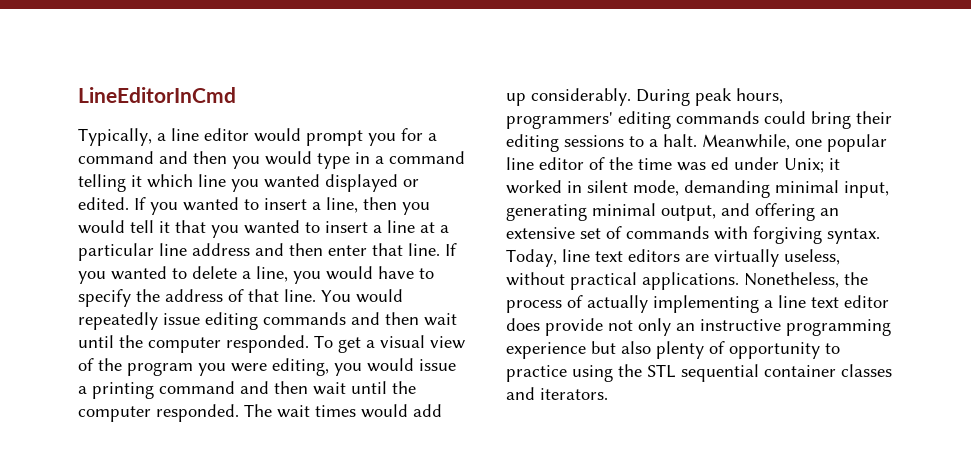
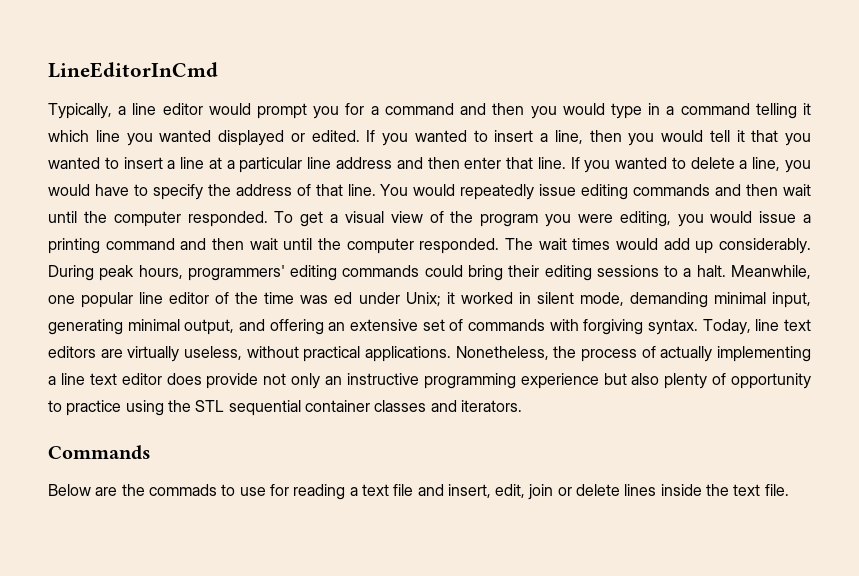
+ Commands
+ Below are the commads to use for reading a text file and insert, edit, join or delete lines inside the text file.

